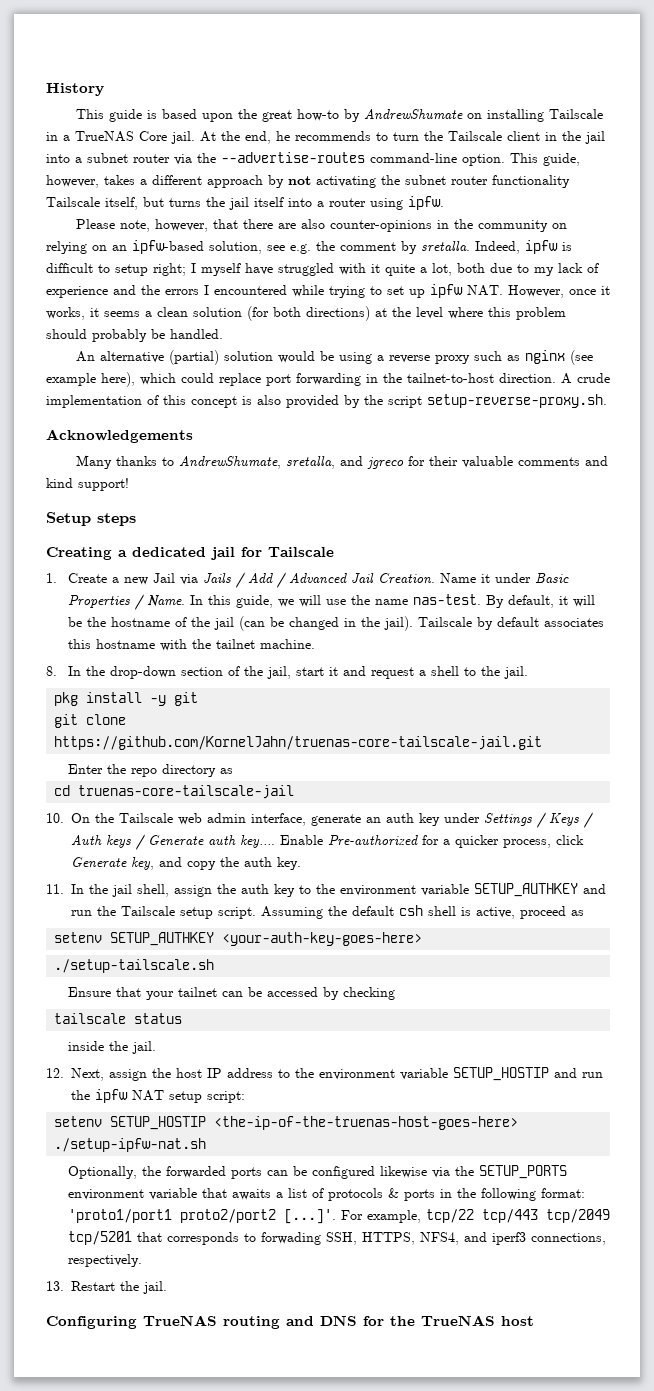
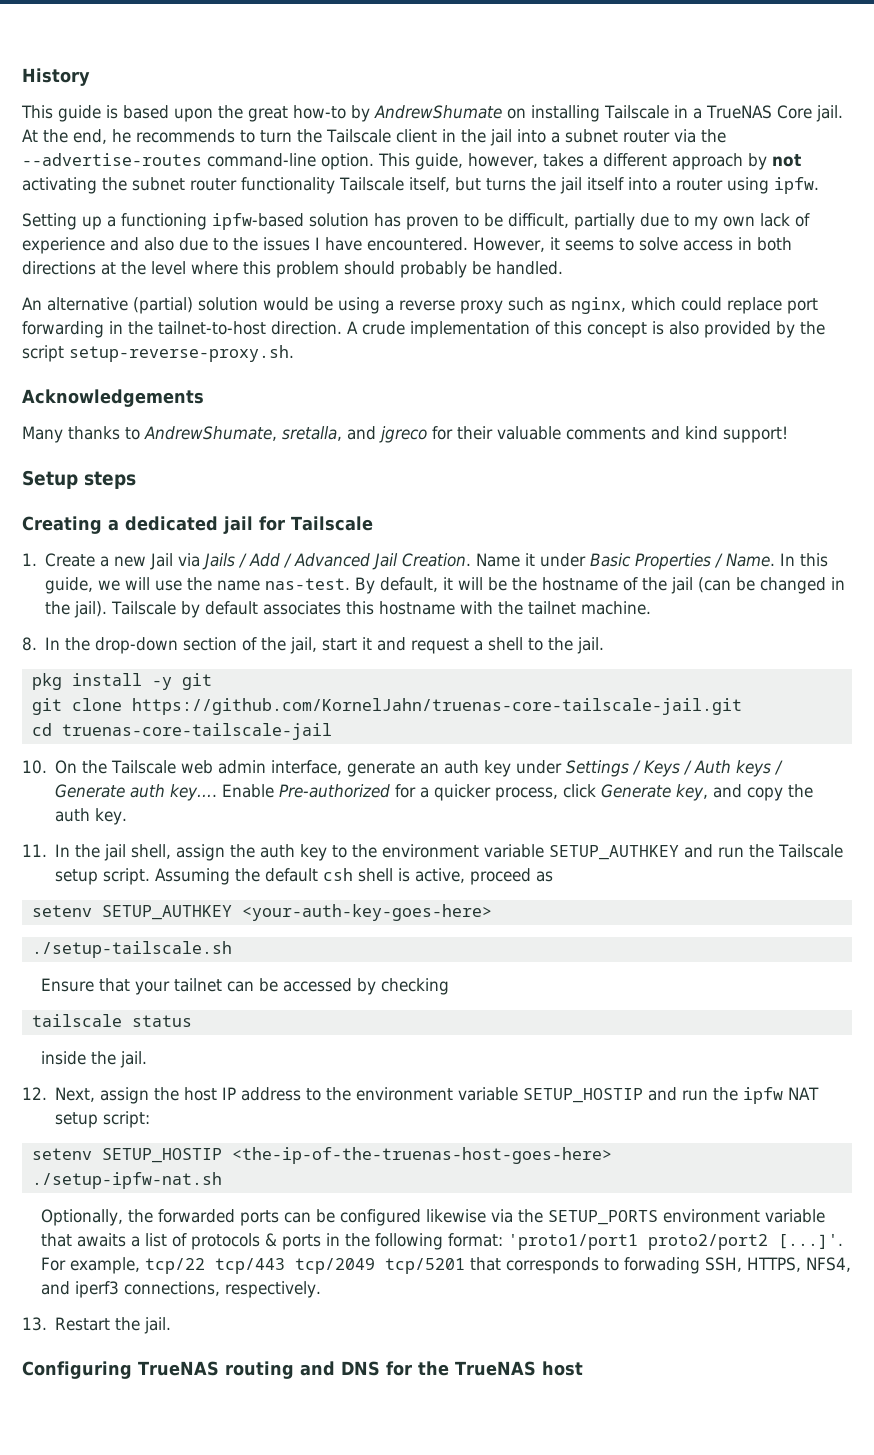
- Please note, however, that there are also counter-opinions in the community on relying on an ipfw-based solution, see e.g. the comment by sretalla. Indeed, ipfw is difficult to setup right; I myself have struggled with it quite a lot, both due to my lack of experience and the errors I encountered while trying to set up ipfw NAT. However, once it works, it seems a clean solution (for both directions) at the level where this problem should probably be handled.
+ Setting up a functioning ipfw-based solution has proven to be difficult, partially due to my own lack of experience and also due to the issues I have encountered. However, it seems to solve access in both directions at the level where this problem should probably be handled.
- An alternative (partial) solution would be using a reverse proxy such as nginx (see example here), which could replace port forwarding in the tailnet-to-host direction.
+ An alternative (partial) solution would be using a reverse proxy such as nginx, which could replace port forwarding in the tailnet-to-host direction.
- Enter the repo directory as

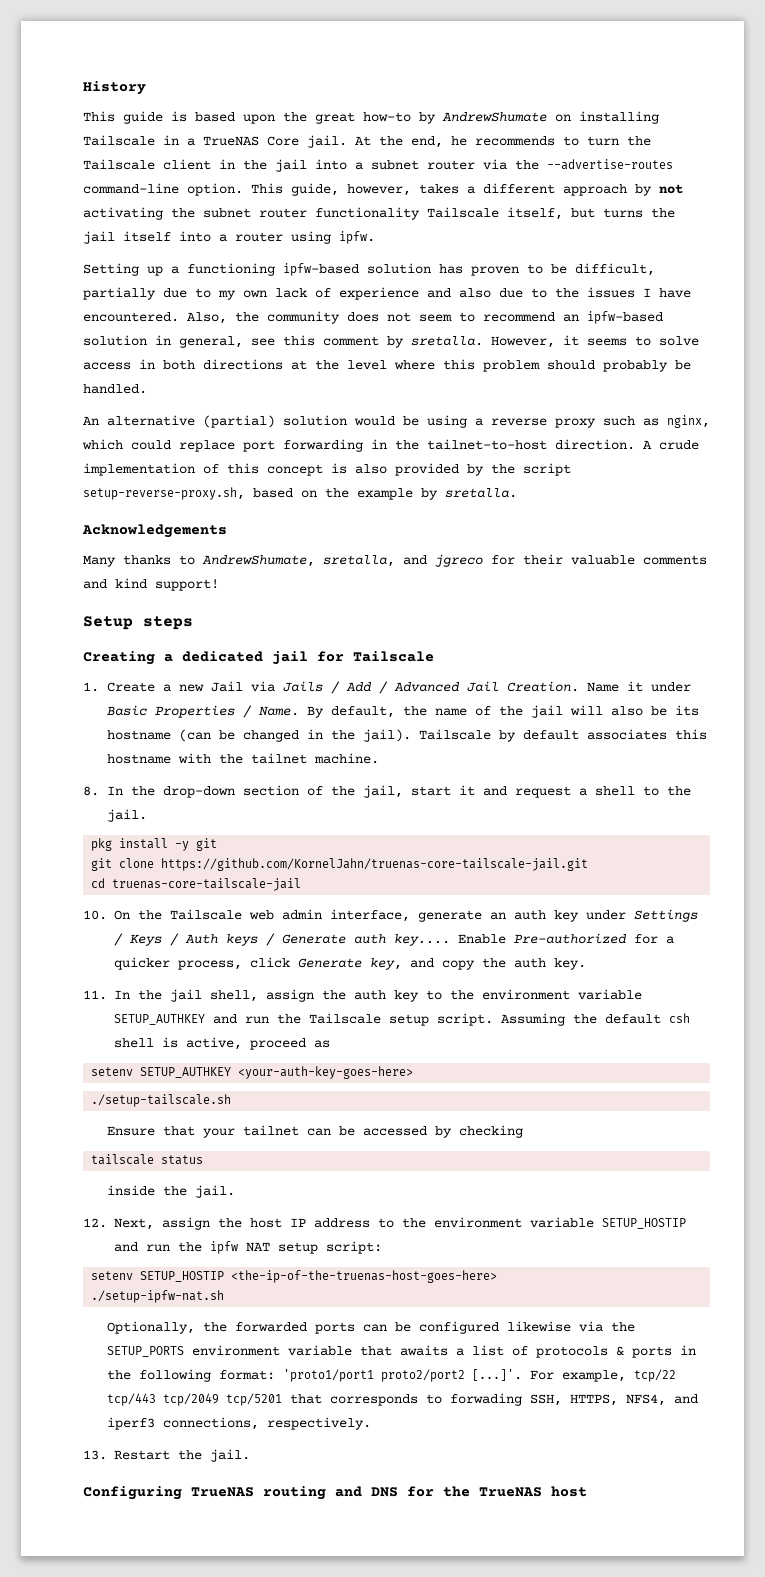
+ Also, the community does not seem to recommend an ipfw-based solution in general, see this comment by sretalla.
- A crude implementation of this concept is also provided by the script setup-reverse-proxy.sh.
+ A crude implementation of this concept is also provided by the script setup-reverse-proxy.sh, based on the example by sretalla.
- In this guide, we will use the name nas-test. By default, it will be the hostname of the jail (can be changed in the jail).
+ By default, the name of the jail will also be its hostname (can be changed in the jail).

